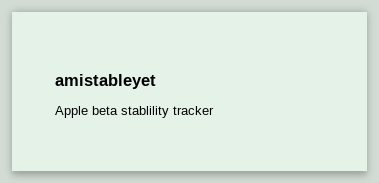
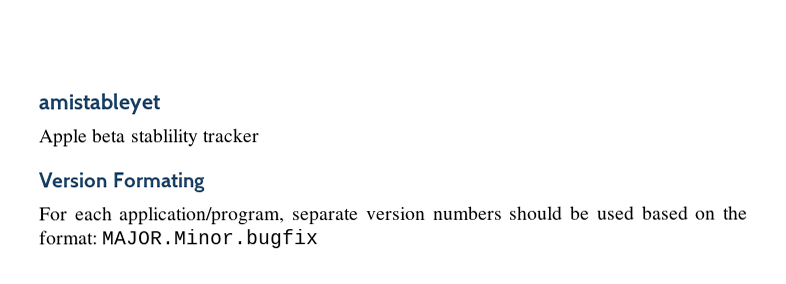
+ Version Formating
+ For each application/program, separate version numbers should be used based on the format: MAJOR.Minor.bugfix

